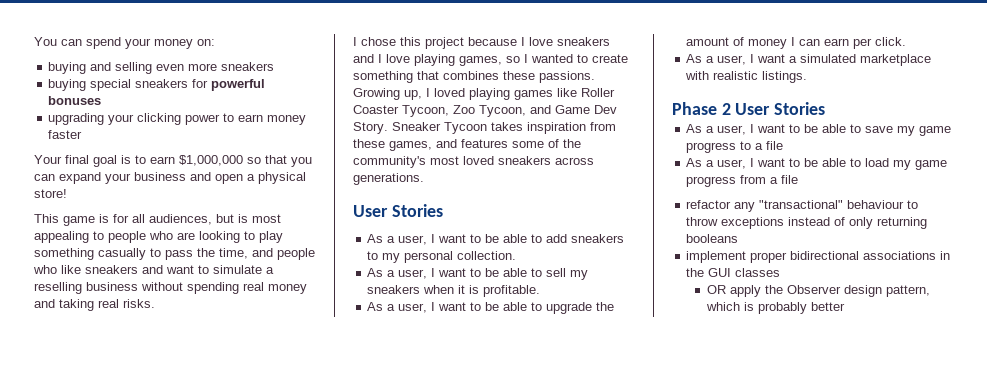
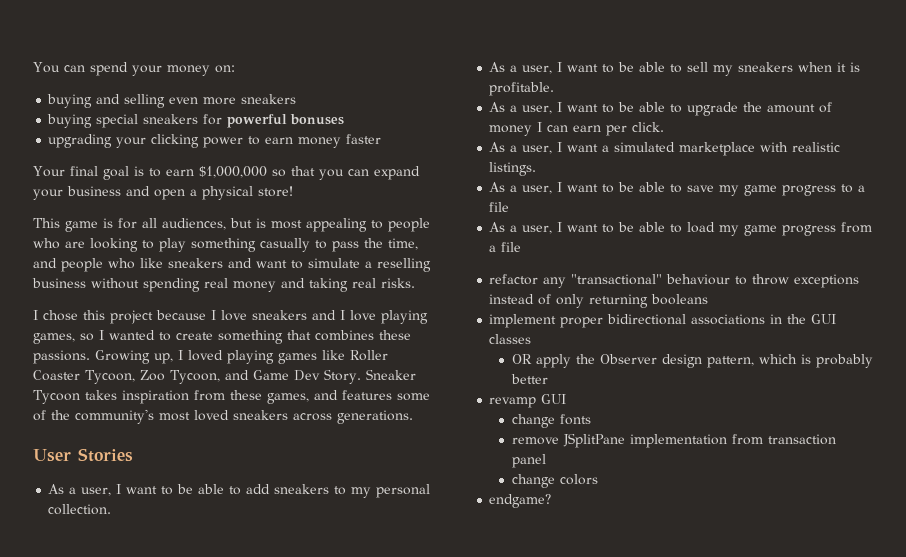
- Phase 2 User Stories
+ revamp GUI
+ change fonts
+ remove JSplitPane implementation from transaction panel
+ change colors
+ endgame?

